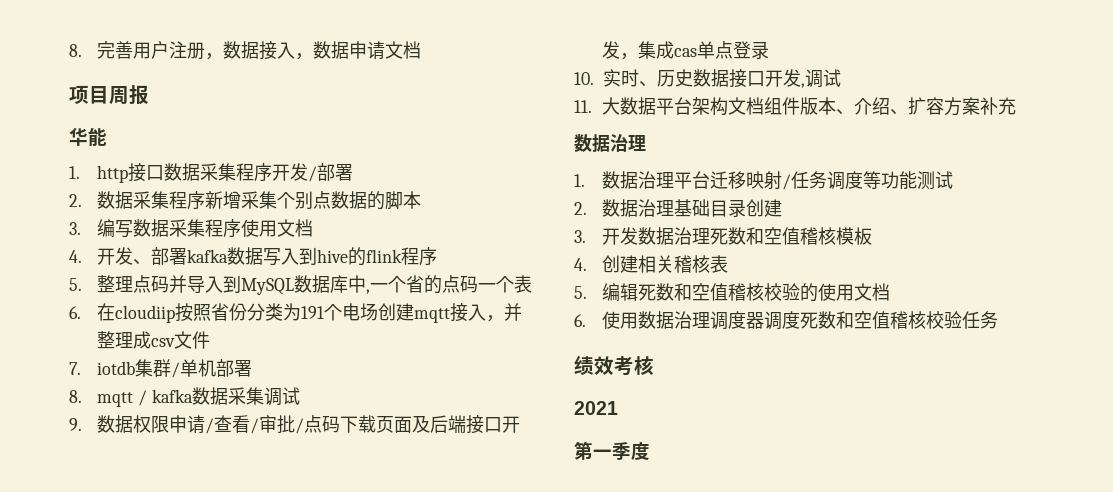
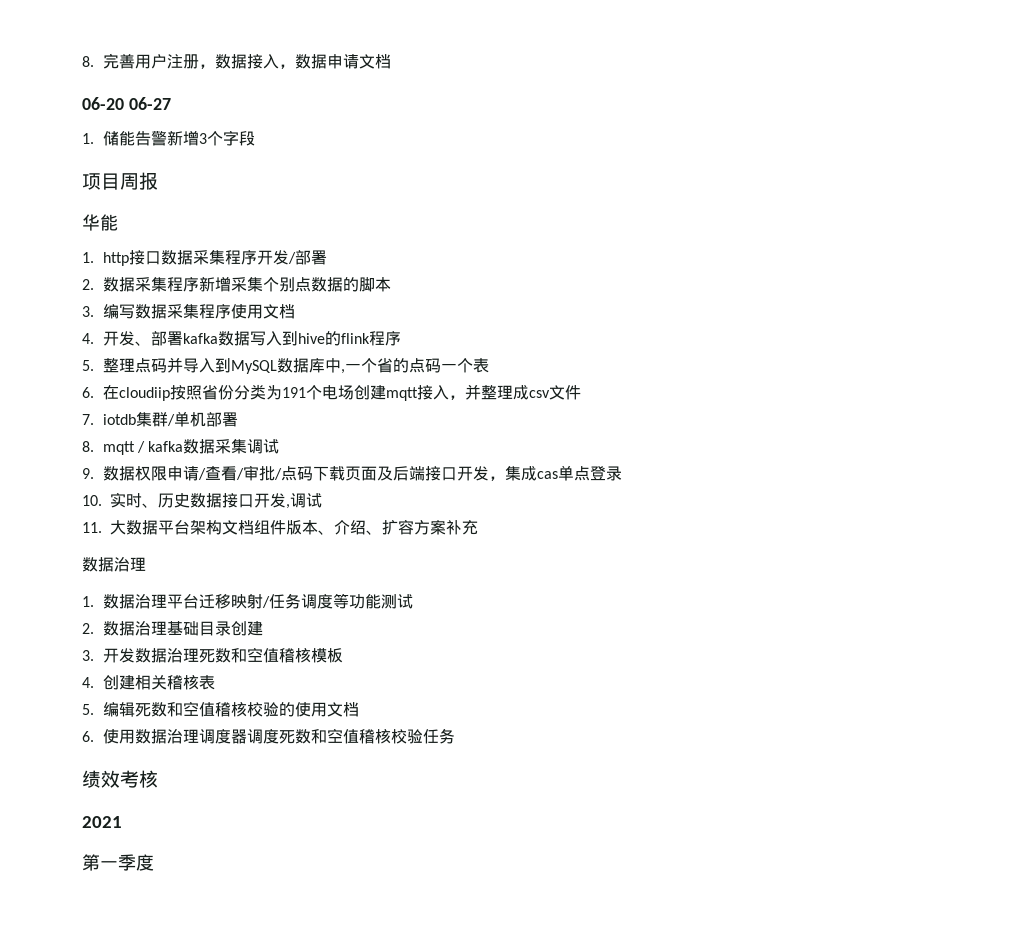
+ 06-20 06-27
+ 1.储能告警新增3个字段

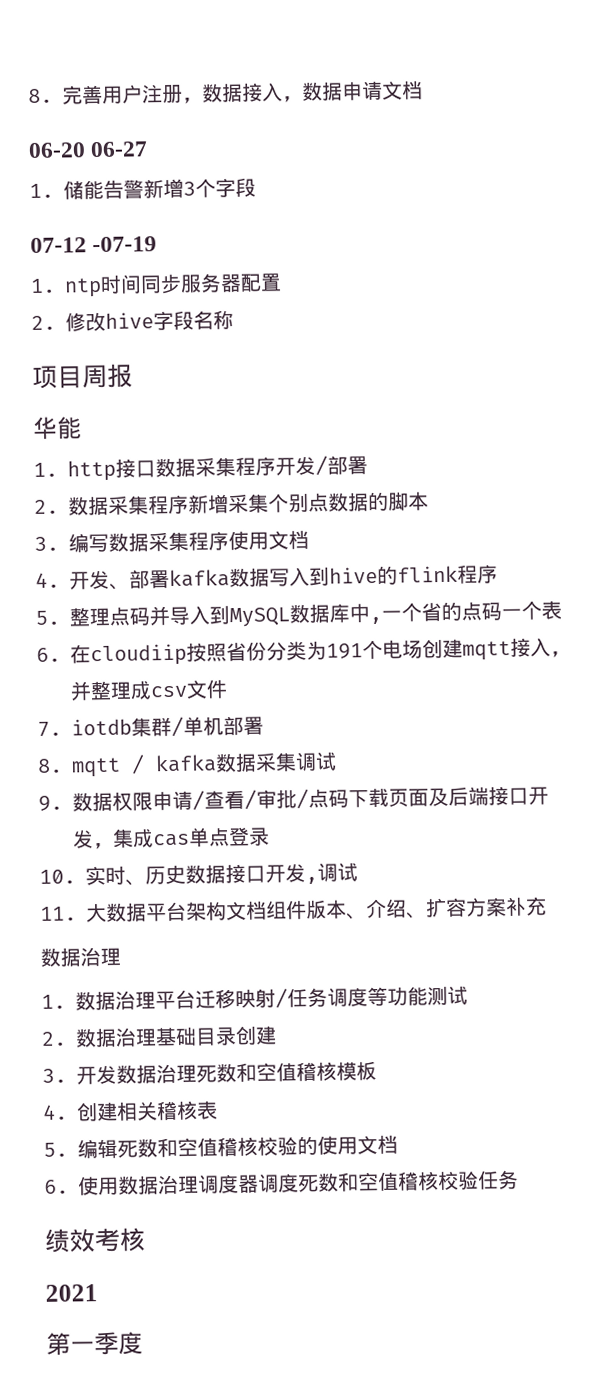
+ 07-12 -07-19
+ 1. ntp时间同步服务器配置
+ 2.修改hive字段名称

